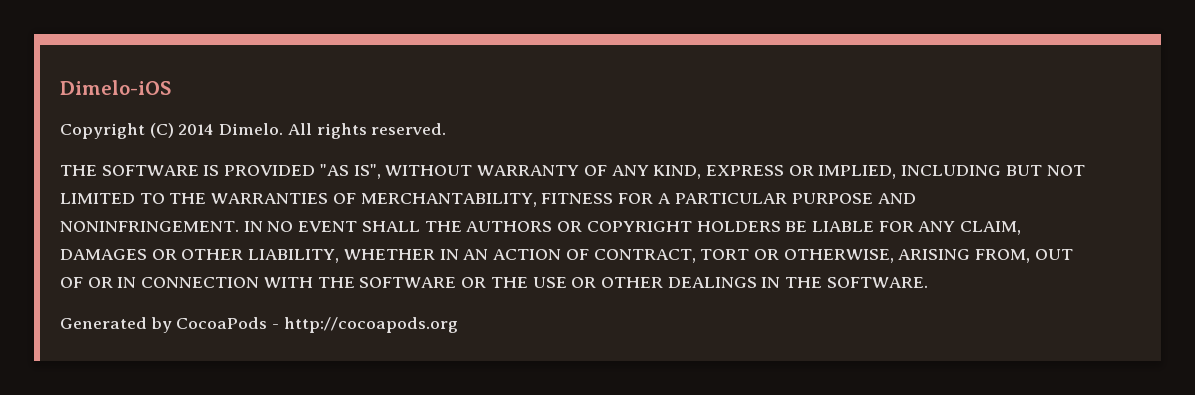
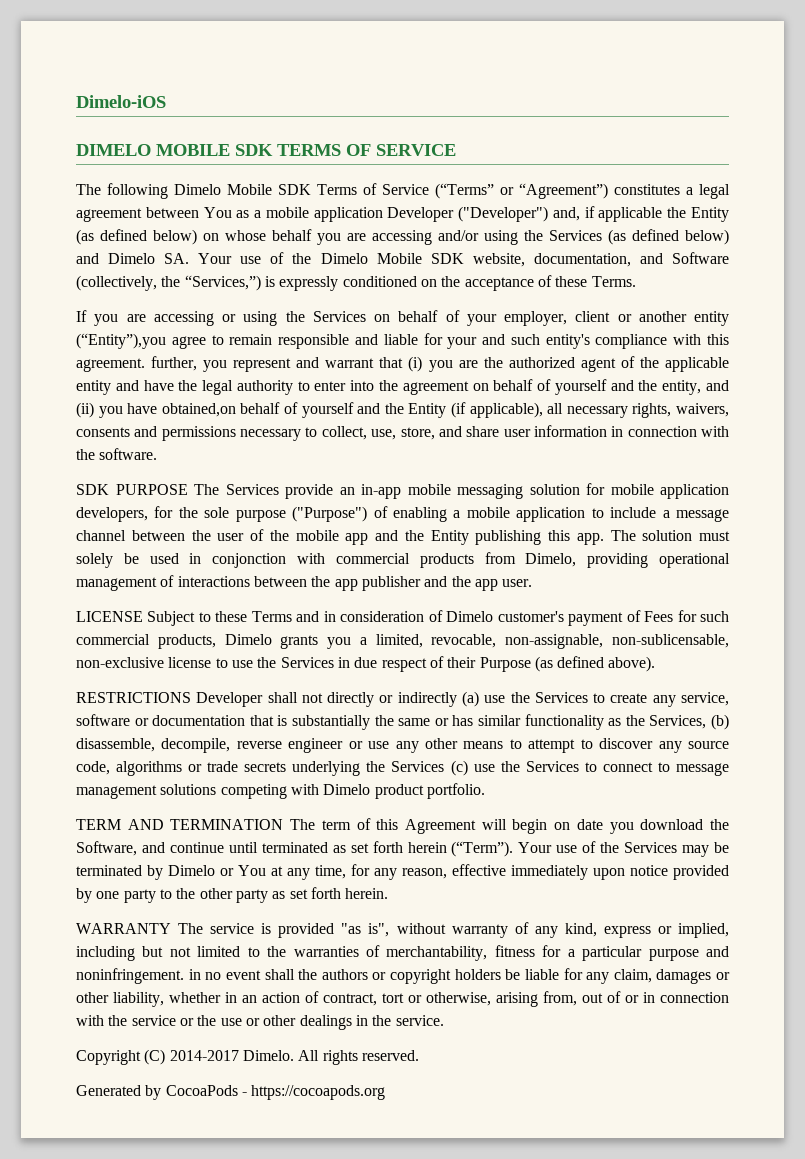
+ DIMELO MOBILE SDK TERMS OF SERVICE
+ The following Dimelo Mobile SDK Terms of Service (“Terms” or “Agreement”) constitutes a legal agreement between You as a mobile application Developer ("Developer") and, if applicable the Entity (as defined below) on whose behalf you are accessing and/or using the Services (as defined below) and Dimelo SA. Your use of the Dimelo Mobile SDK website, documentation, and Software (collectively, the “Services,”) is expressly conditioned on the acceptance of these Terms.
+ If you are accessing or using the Services on behalf of your employer, client or another entity (“Entity”),you agree to remain responsible and liable for your and such entity's compliance with this agreement. further, you represent and warrant that (i) you are the authorized agent of the applicable entity and have the legal authority to enter into the agreement on behalf of yourself and the entity, and (ii) you have obtained,on behalf of yourself and the Entity (if applicable), all necessary rights, waivers, consents and permissions necessary to collect, use, store, and share user information in connection with the software.
+ SDK PURPOSE The Services provide an in-app mobile messaging solution for mobile application developers, for the sole purpose ("Purpose") of enabling a mobile application to include a message channel between the user of the mobile app and the Entity publishing this app. The solution must solely be used in conjonction with commercial products from Dimelo, providing operational management of interactions between the app publisher and the app user.
+ LICENSE Subject to these Terms and in consideration of Dimelo customer's payment of Fees for such commercial products, Dimelo grants you a limited, revocable, non-assignable, non-sublicensable, non-exclusive license to use the Services in due respect of their Purpose (as defined above).
+ RESTRICTIONS Developer shall not directly or indirectly (a) use the Services to create any service, software or documentation that is substantially the same or has similar functionality as the Services, (b) disassemble, decompile, reverse engineer or use any other means to attempt to discover any source code, algorithms or trade secrets underlying the Services (c) use the Services to connect to message management solutions competing with Dimelo product portfolio.
+ TERM AND TERMINATION The term of this Agreement will begin on date you download the Software, and continue until terminated as set forth herein (“Term”). Your use of the Services may be terminated by Dimelo or You at any time, for any reason, effective immediately upon notice provided by one party to the other party as set forth herein.
+ WARRANTY The service is provided "as is", without warranty of any kind, express or implied, including but not limited to the warranties of merchantability, fitness for a particular purpose and noninfringement. in no event shall the authors or copyright holders be liable for any claim, damages or other liability, whether in an action of contract, tort or otherwise, arising from, out of or in connection with the service or the use or other dealings in the service.
- Copyright (C) 2014 Dimelo.
+ Copyright (C) 2014-2017 Dimelo.
- THE SOFTWARE IS PROVIDED "AS IS", WITHOUT WARRANTY OF ANY KIND, EXPRESS OR IMPLIED, INCLUDING BUT NOT LIMITED TO THE WARRANTIES OF MERCHANTABILITY, FITNESS FOR A PARTICULAR PURPOSE AND NONINFRINGEMENT. IN NO EVENT SHALL THE AUTHORS OR COPYRIGHT HOLDERS BE LIABLE FOR ANY CLAIM, DAMAGES OR OTHER LIABILITY, WHETHER IN AN ACTION OF CONTRACT, TORT OR OTHERWISE, ARISING FROM, OUT OF OR IN CONNECTION WITH THE SOFTWARE OR THE USE OR OTHER DEALINGS IN THE SOFTWARE.
- Generated by CocoaPods - http://cocoapods.org
+ Generated by CocoaPods - https://cocoapods.org

